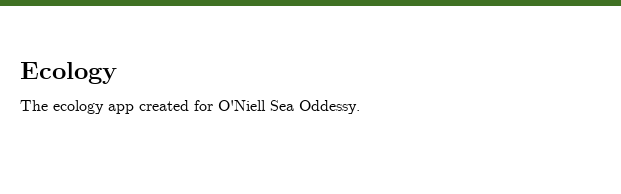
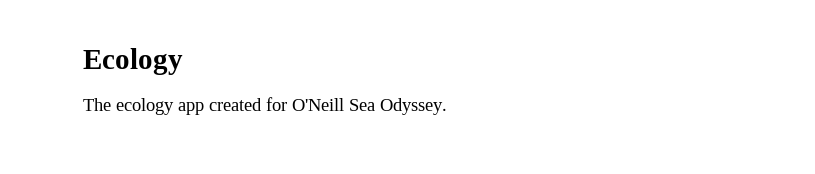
- The ecology app created for O'Niell Sea Oddessy.
+ The ecology app created for O'Neill Sea Odyssey.

